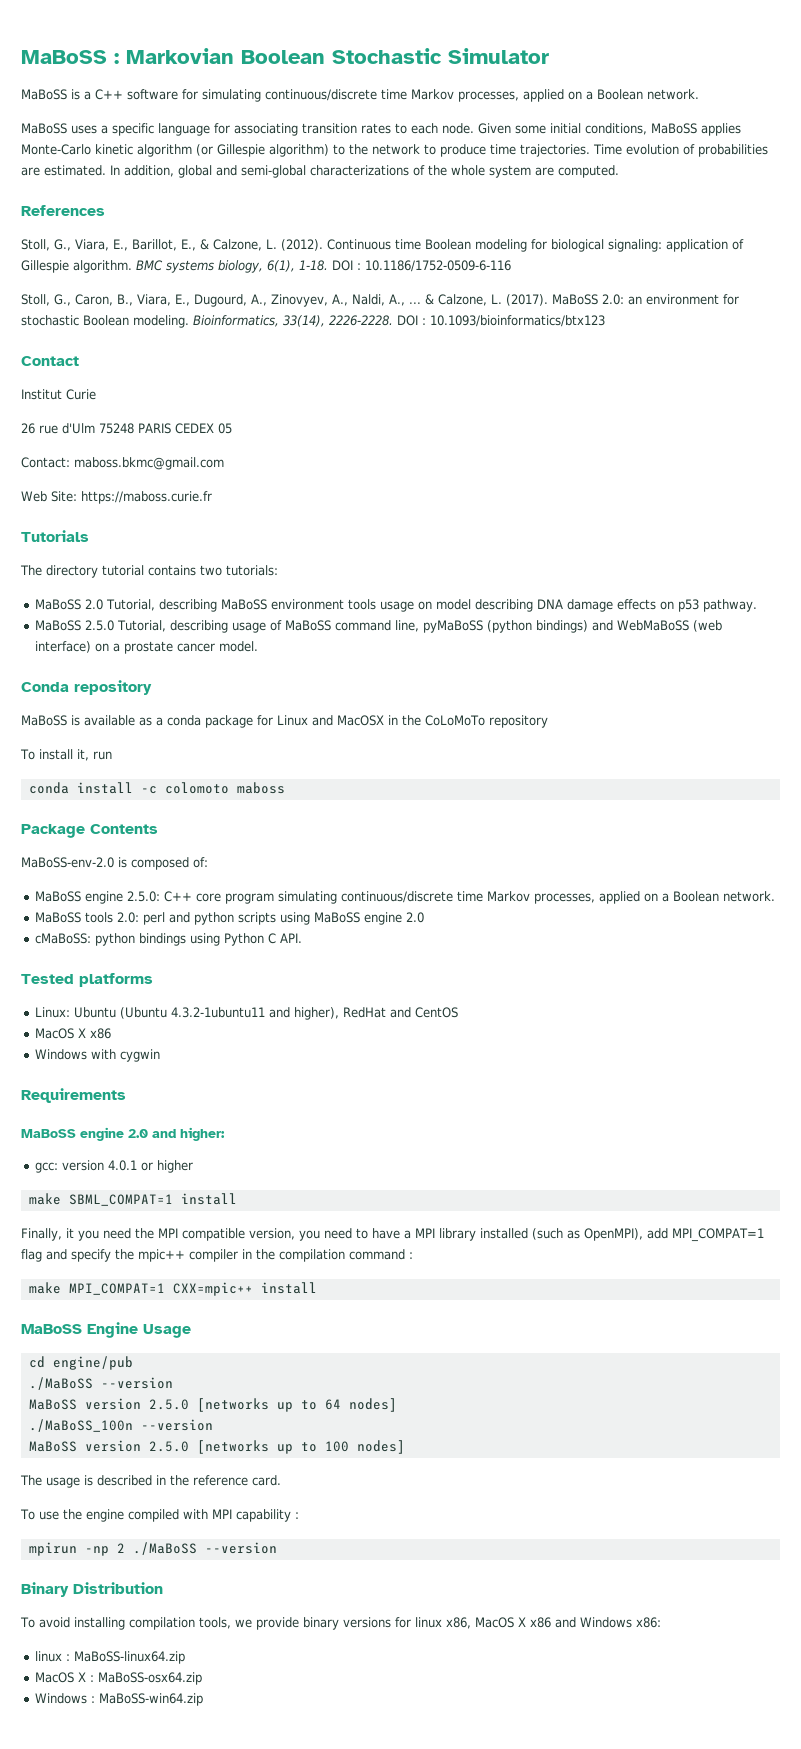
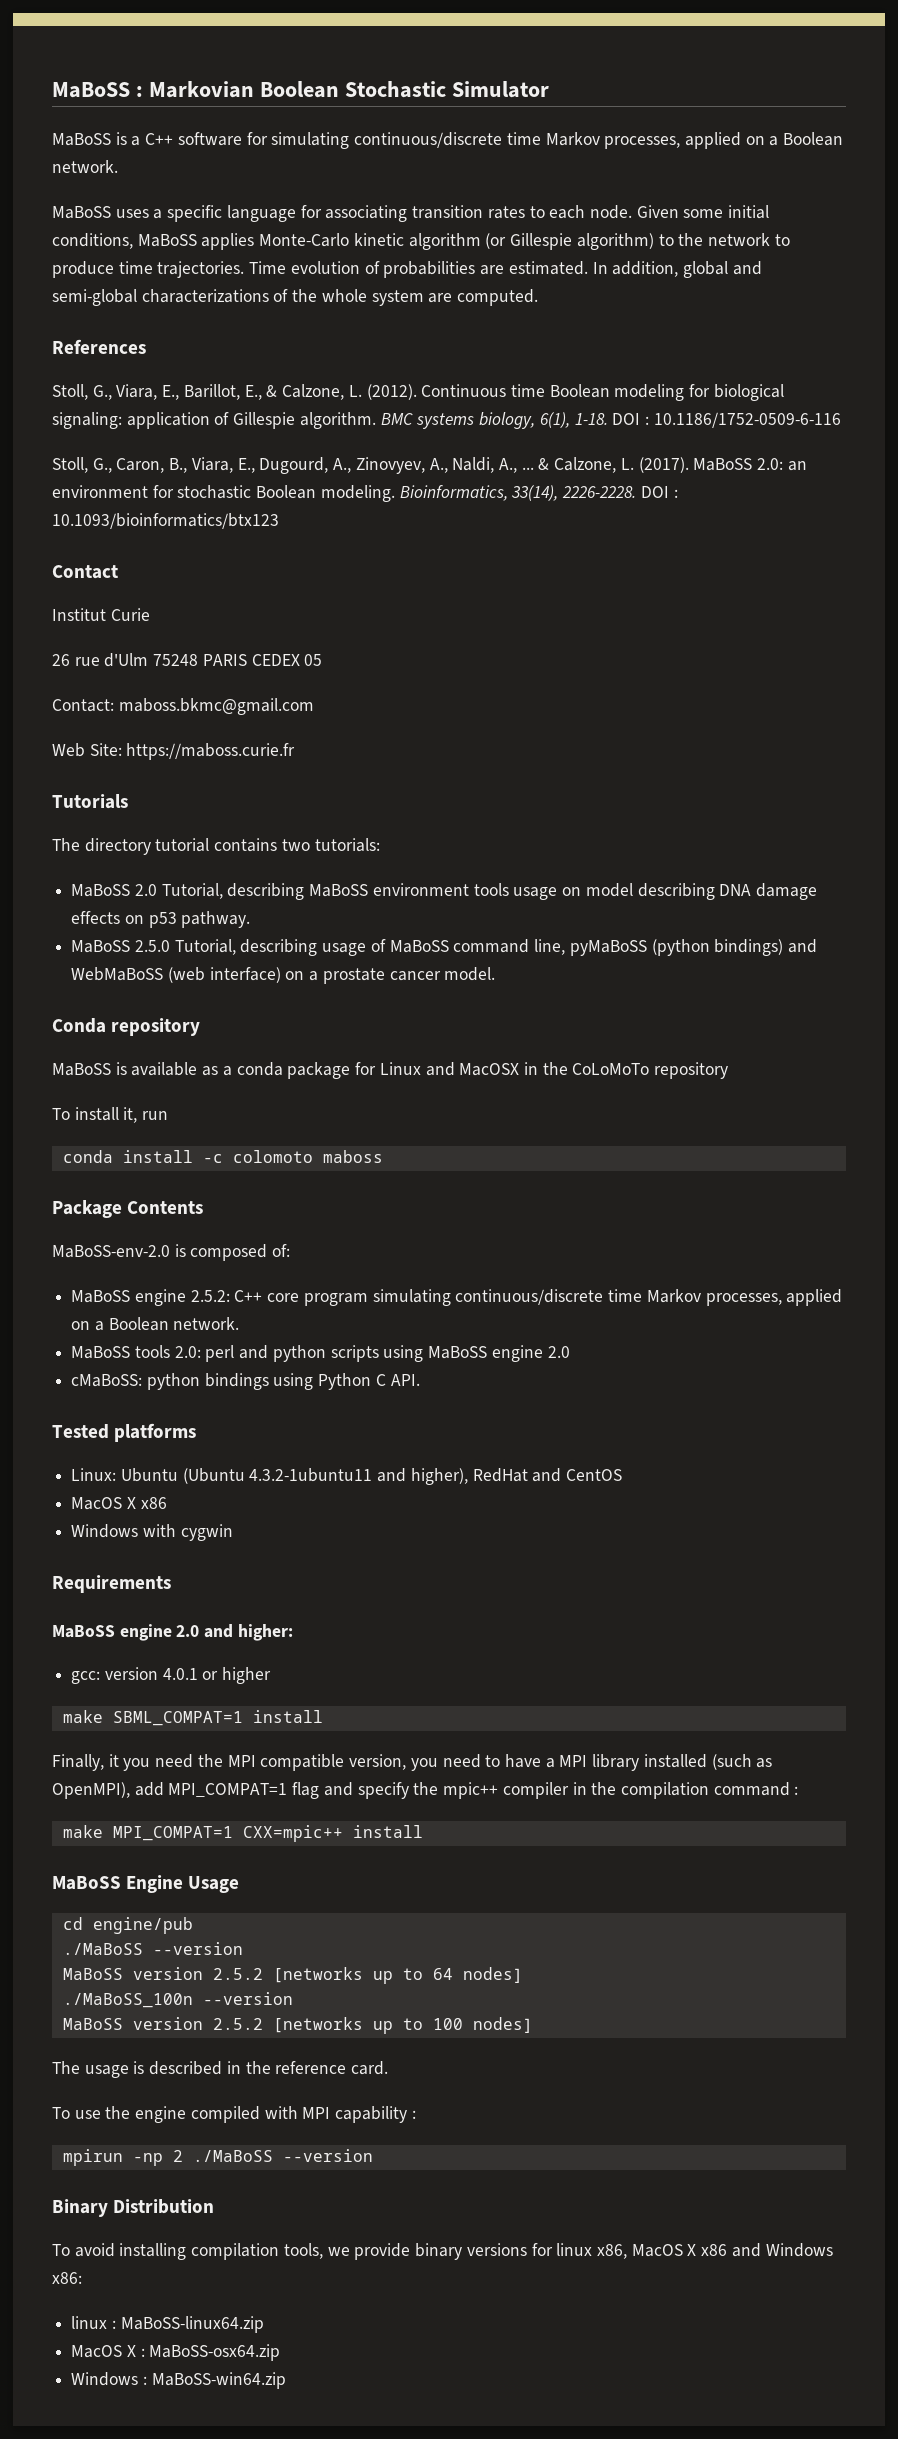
- MaBoSS engine 2.5.0: C++ core program simulating continuous/discrete time Markov processes, applied on a Boolean network.
+ MaBoSS engine 2.5.2: C++ core program simulating continuous/discrete time Markov processes, applied on a Boolean network.
- MaBoSS version 2.5.0 [networks up to 64 nodes]
+ MaBoSS version 2.5.2 [networks up to 64 nodes]
- MaBoSS version 2.5.0 [networks up to 100 nodes]
+ MaBoSS version 2.5.2 [networks up to 100 nodes]

